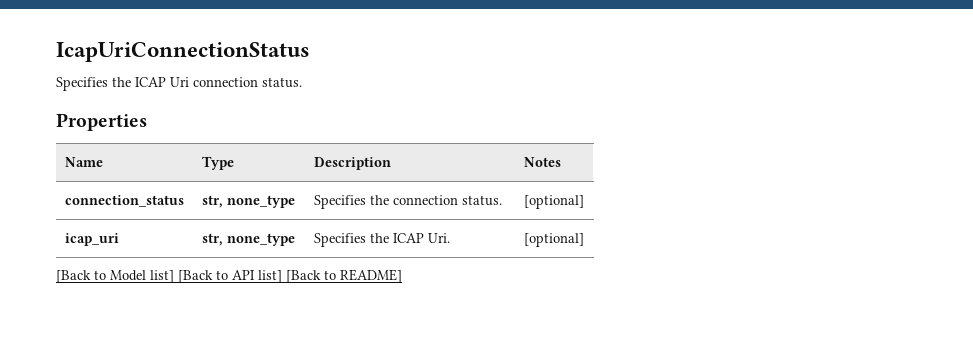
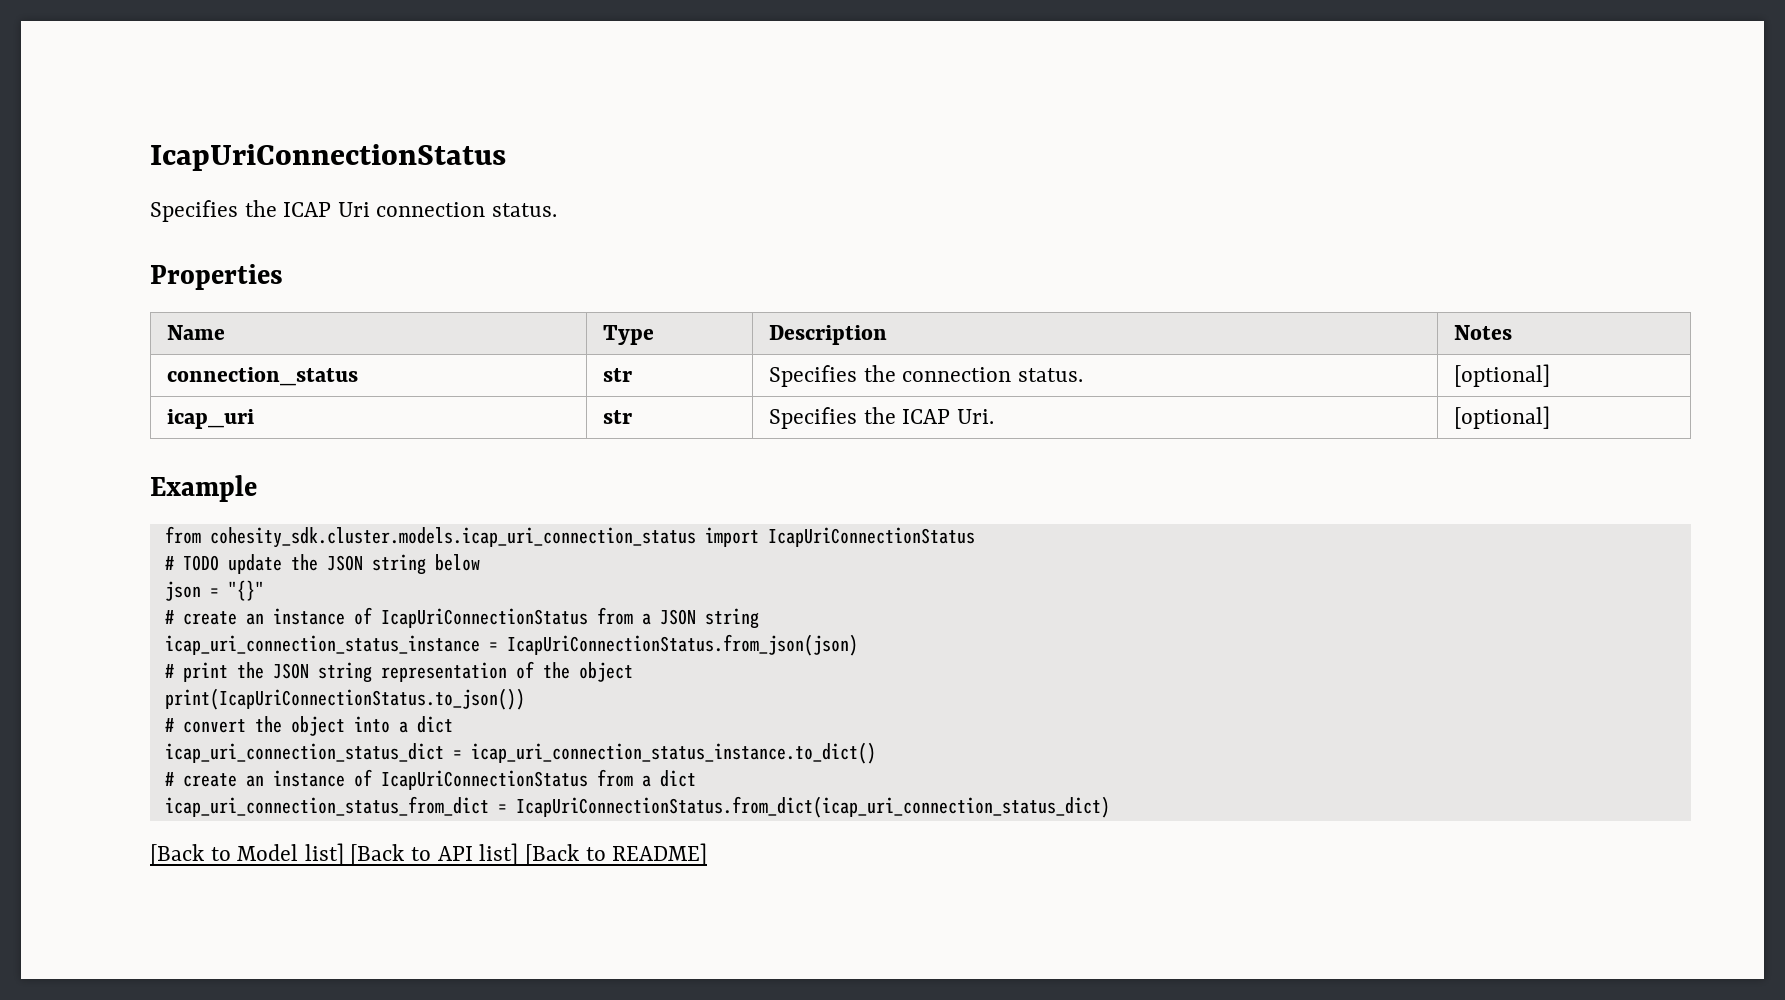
- connection_status | str, none_type | Specifies the connection status. | [optional]
+ connection_status | str | Specifies the connection status. | [optional]
- icap_uri | str, none_type | Specifies the ICAP Uri. | [optional]
+ icap_uri | str | Specifies the ICAP Uri. | [optional]
+ Example
+ from cohesity_sdk.cluster.models.icap_uri_connection_status import IcapUriConnectionStatus
+ # TODO update the JSON string below
+ json = "{}"
+ # create an instance of IcapUriConnectionStatus from a JSON string
+ icap_uri_connection_status_instance = IcapUriConnectionStatus.from_json(json)
+ # print the JSON string representation of the object
+ print(IcapUriConnectionStatus.to_json())
+ # convert the object into a dict
+ icap_uri_connection_status_dict = icap_uri_connection_status_instance.to_dict()
+ # create an instance of IcapUriConnectionStatus from a dict
+ icap_uri_connection_status_from_dict = IcapUriConnectionStatus.from_dict(icap_uri_connection_status_dict)

